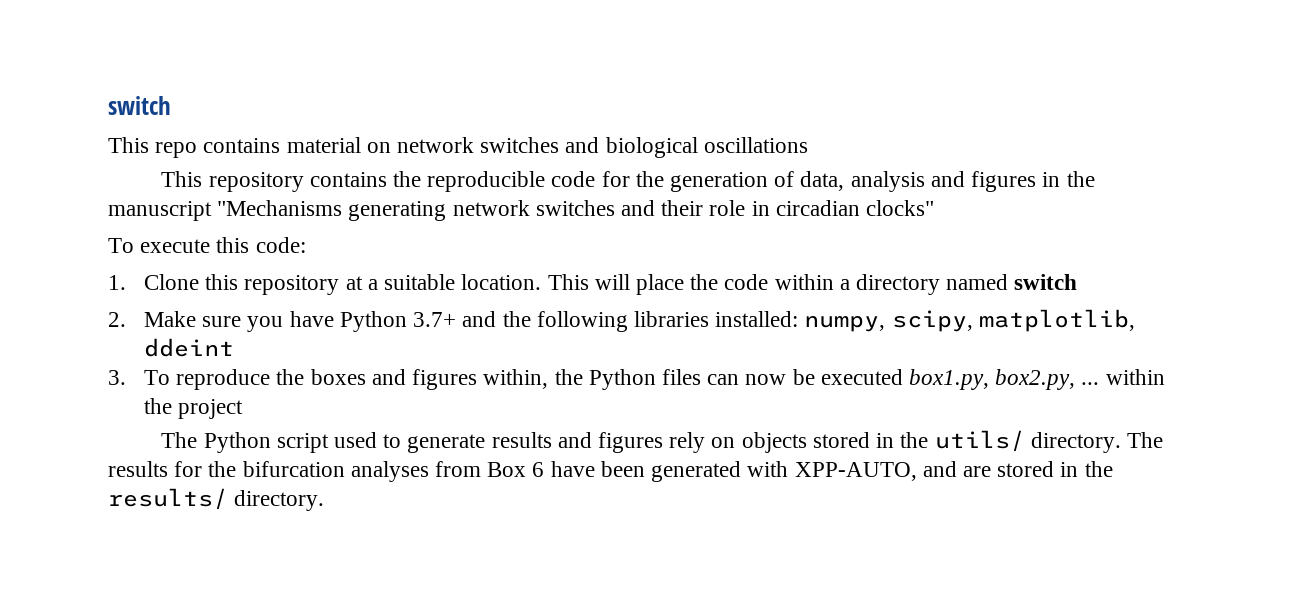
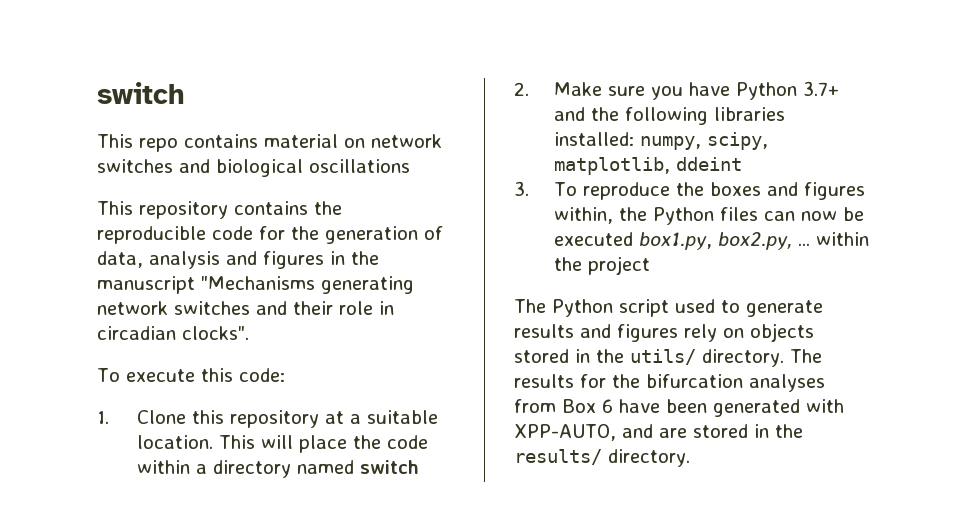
- This repository contains the reproducible code for the generation of data, analysis and figures in the manuscript "Mechanisms generating network switches and their role in circadian clocks"
+ This repository contains the reproducible code for the generation of data, analysis and figures in the manuscript "Mechanisms generating network switches and their role in circadian clocks".

